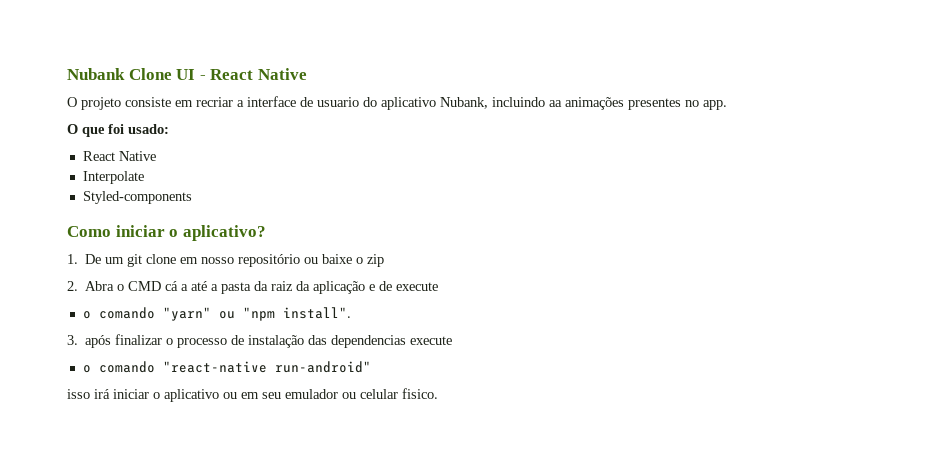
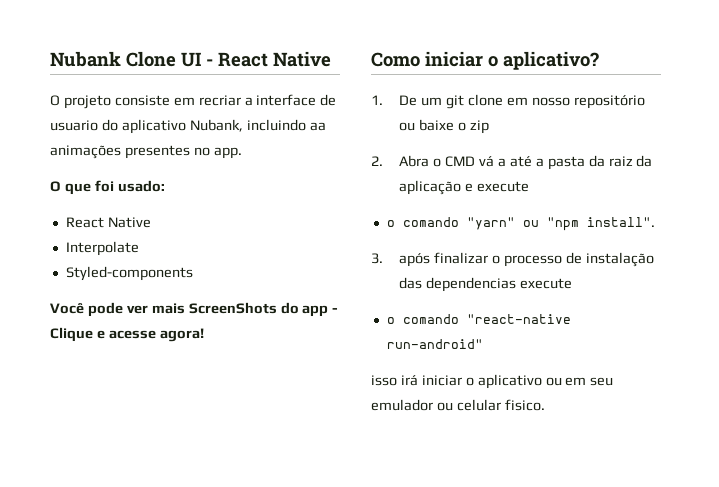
+ Você pode ver mais ScreenShots do app - Clique e acesse agora!
- 2. Abra o CMD cá a até a pasta da raiz da aplicação e de execute
+ 2. Abra o CMD vá a até a pasta da raiz da aplicação e execute

